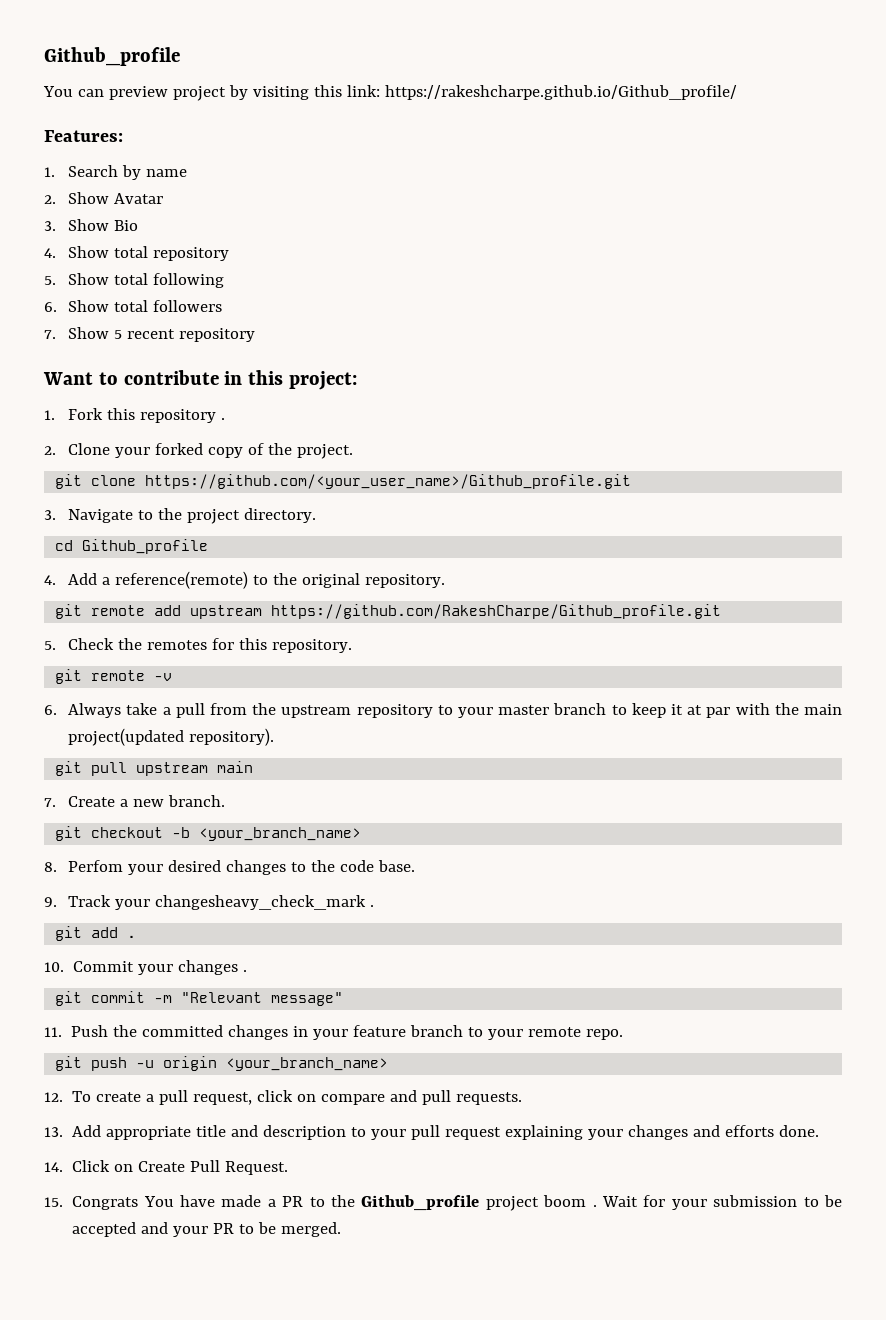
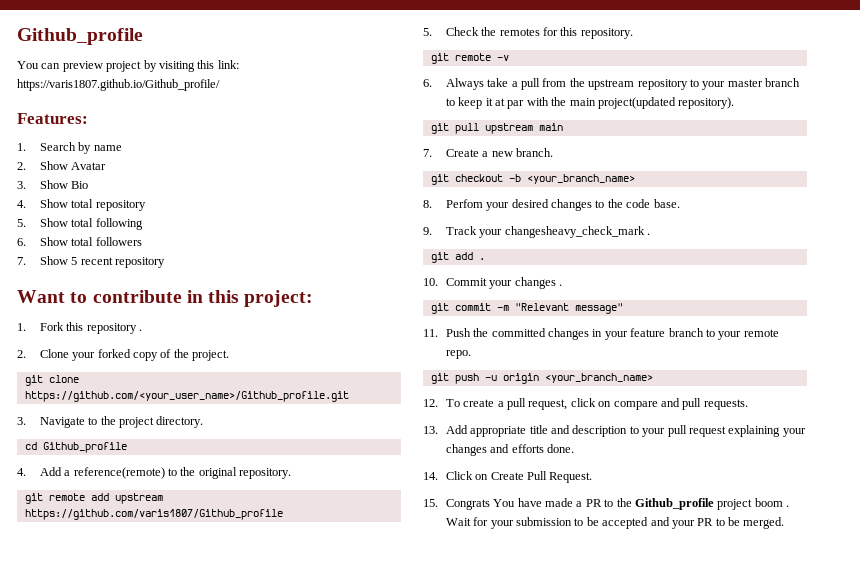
- You can preview project by visiting this link: https://rakeshcharpe.github.io/Github_profile/
+ You can preview project by visiting this link: https://varis1807.github.io/Github_profile/
- git remote add upstream https://github.com/RakeshCharpe/Github_profile.git
+ git remote add upstream https://github.com/varis1807/Github_profile

